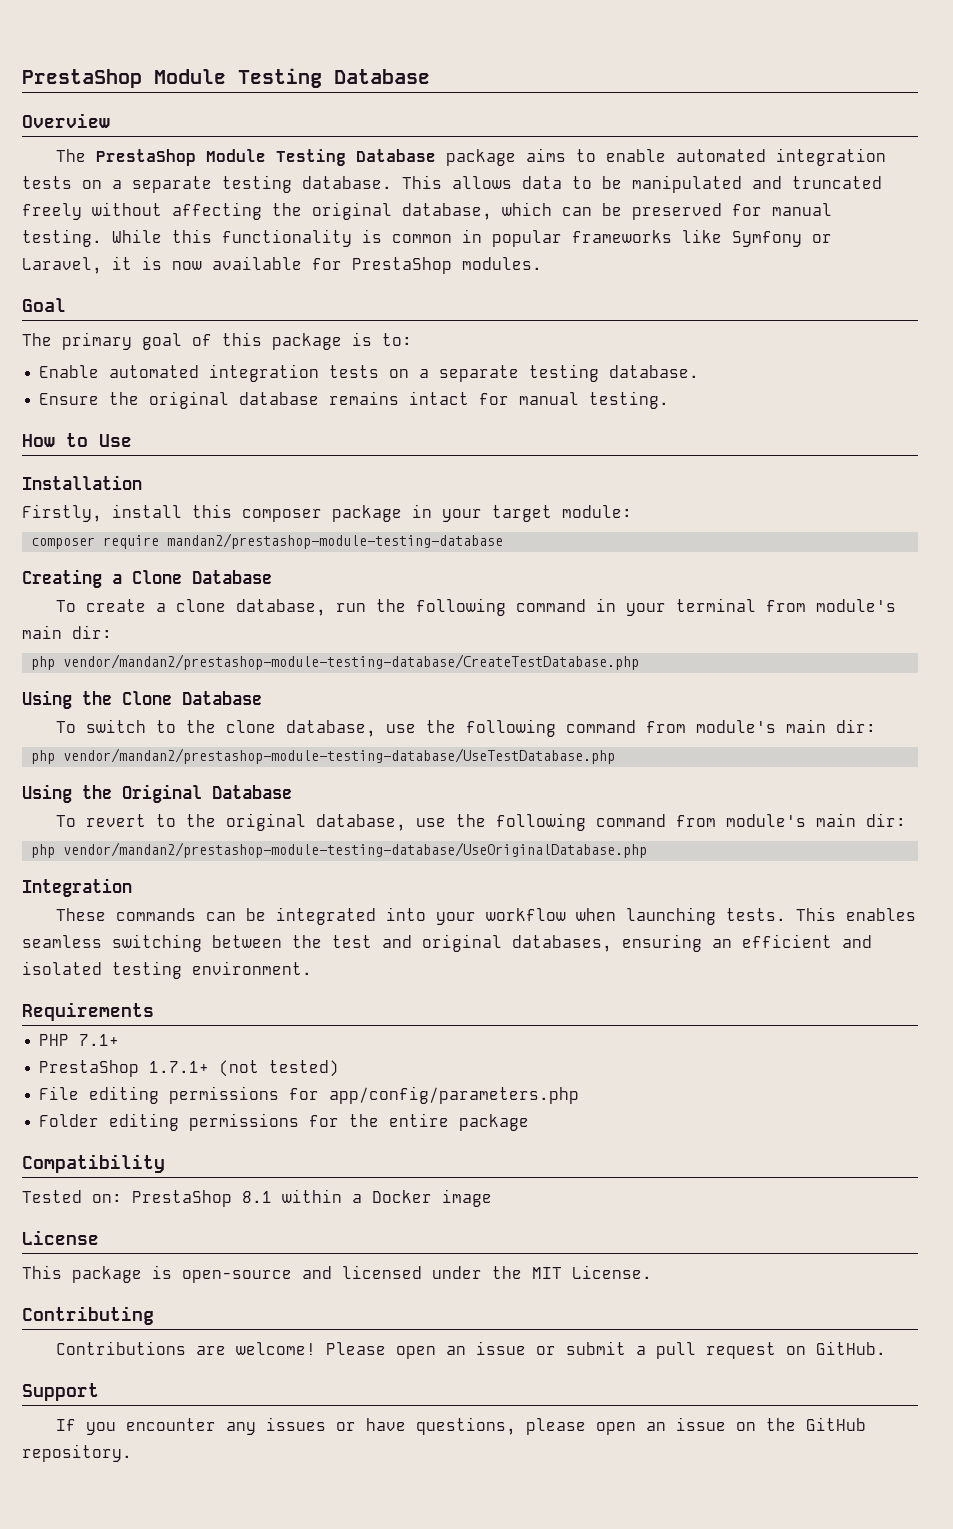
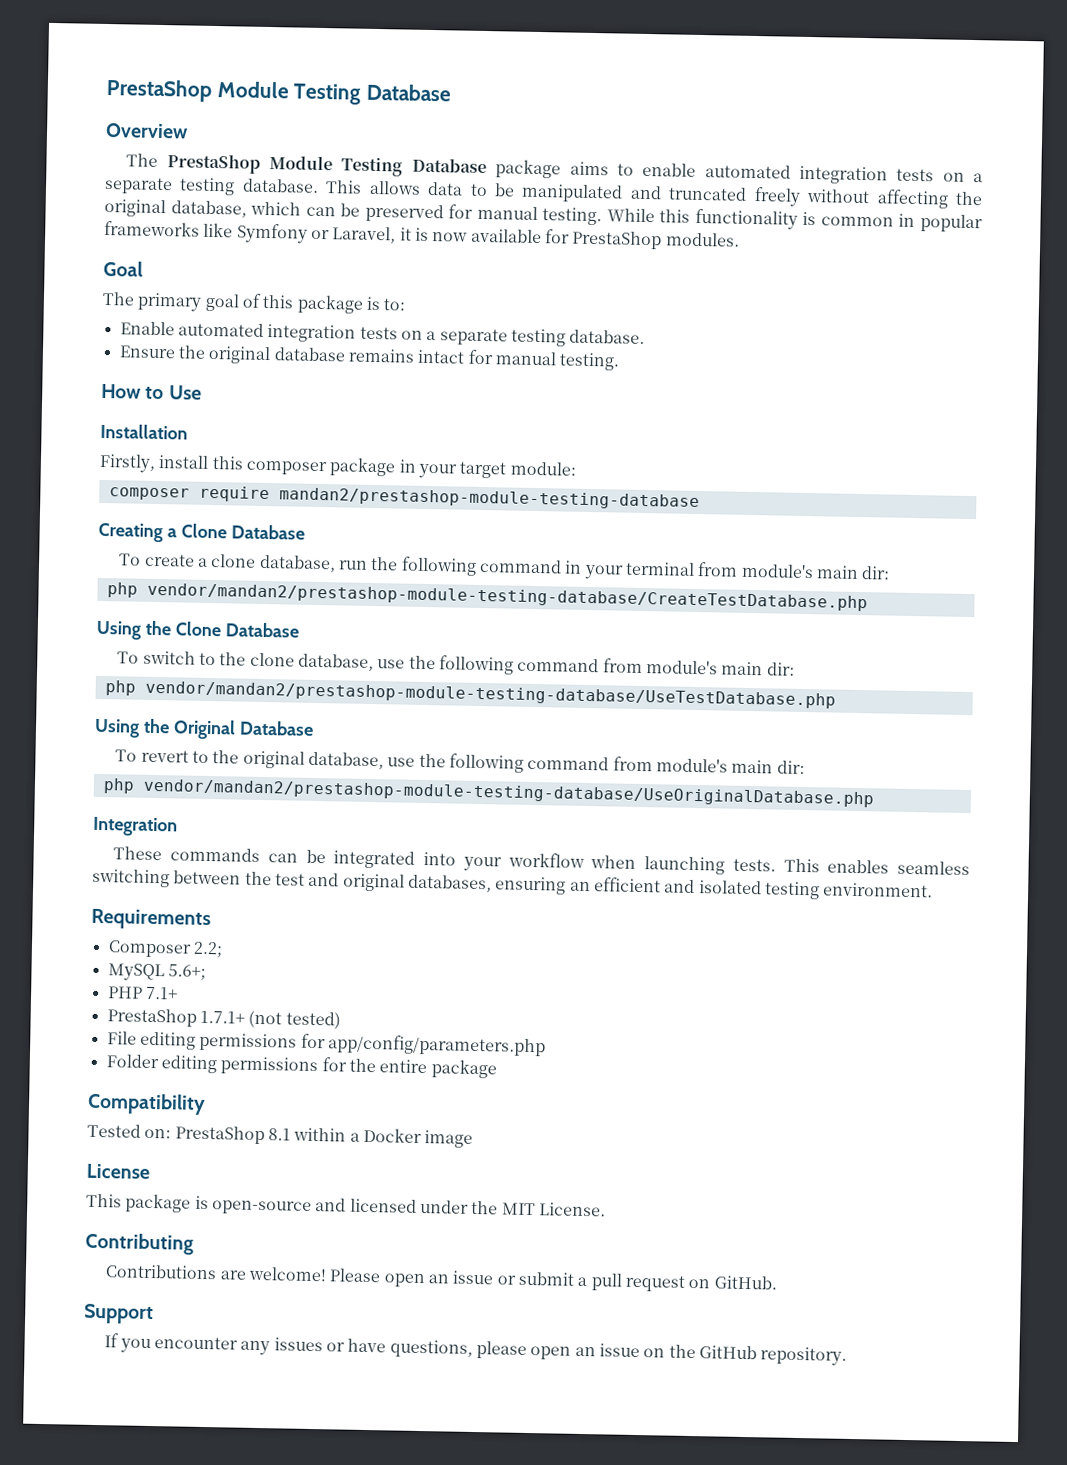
+ Composer 2.2;
+ MySQL 5.6+;

